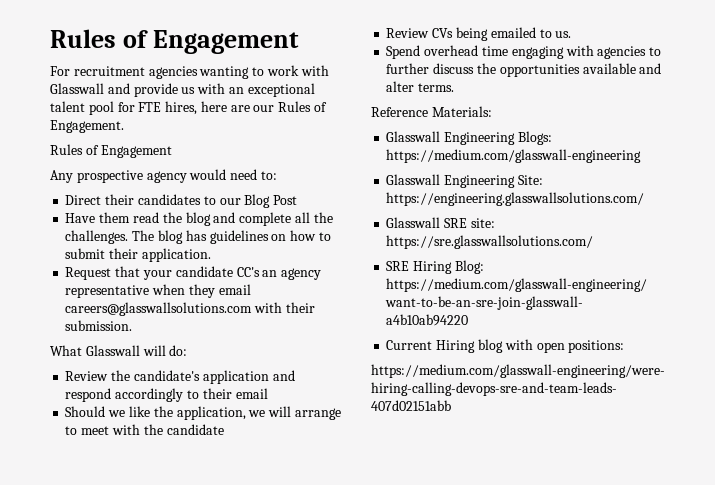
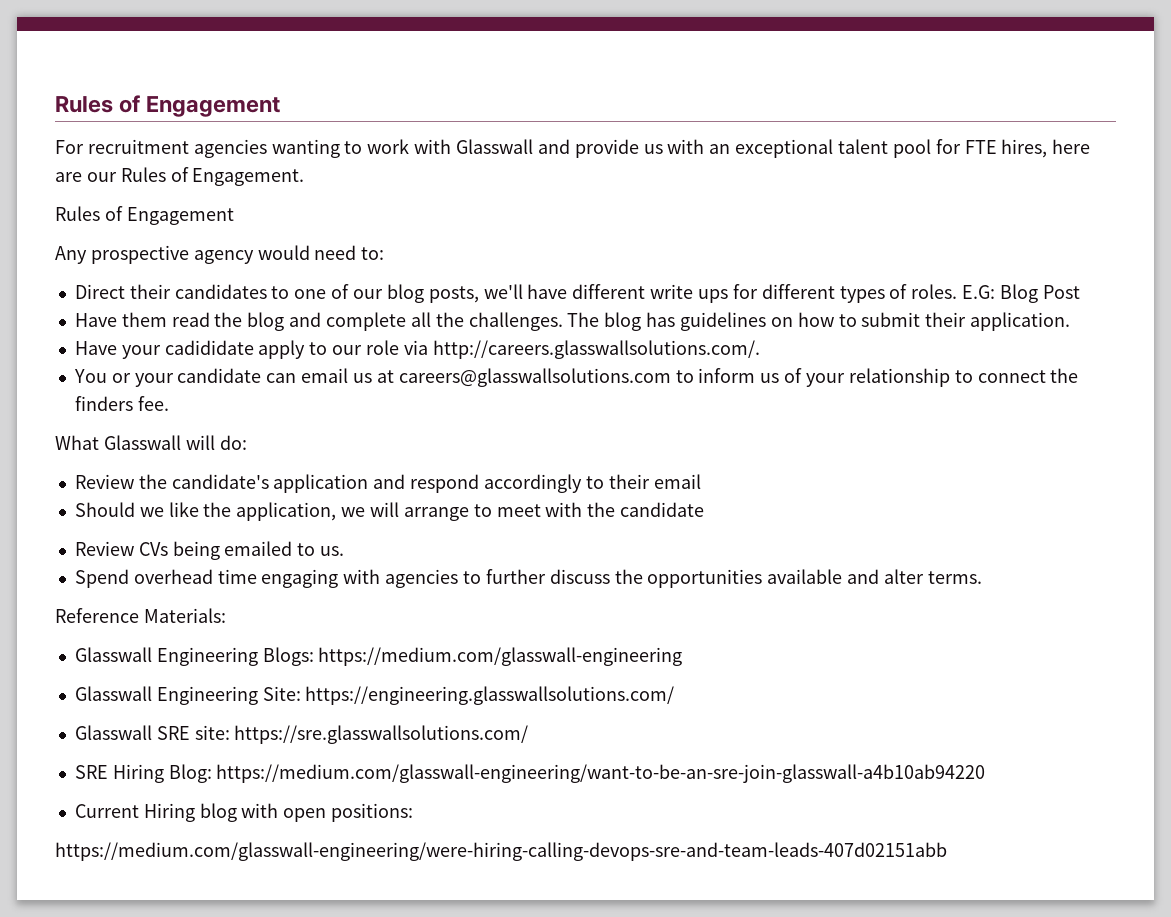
- Direct their candidates to our Blog Post
+ Direct their candidates to one of our blog posts, we'll have different write ups for different types of roles. E.G: Blog Post
- Request that your candidate CC's an agency representative when they email careers@glasswallsolutions.com with their submission.
+ Have your cadididate apply to our role via http://careers.glasswallsolutions.com/.
+ You or your candidate can email us at careers@glasswallsolutions.com to inform us of your relationship to connect the finders fee.

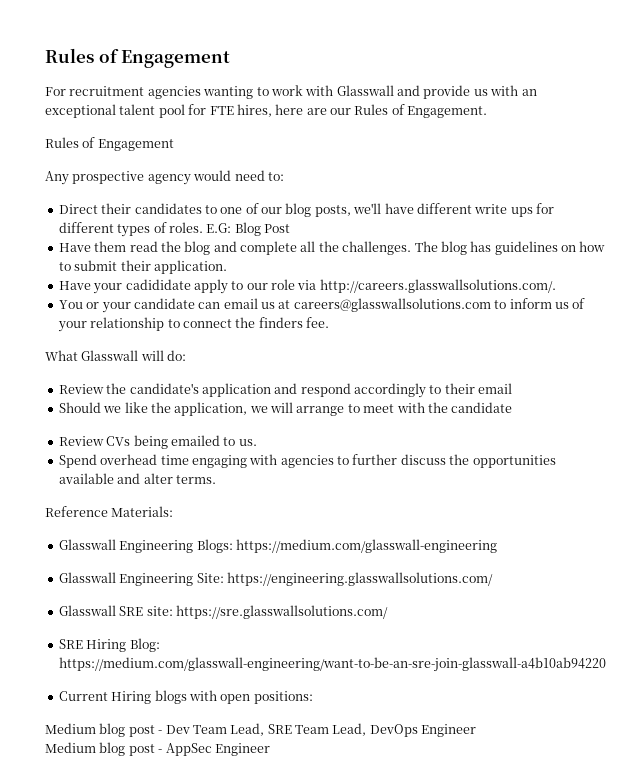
- Current Hiring blog with open positions:
+ Current Hiring blogs with open positions:
- https://medium.com/glasswall-engineering/were-hiring-calling-devops-sre-and-team-leads-407d02151abb
+ Medium blog post - Dev Team Lead, SRE Team Lead, DevOps Engineer
+ Medium blog post - AppSec Engineer

